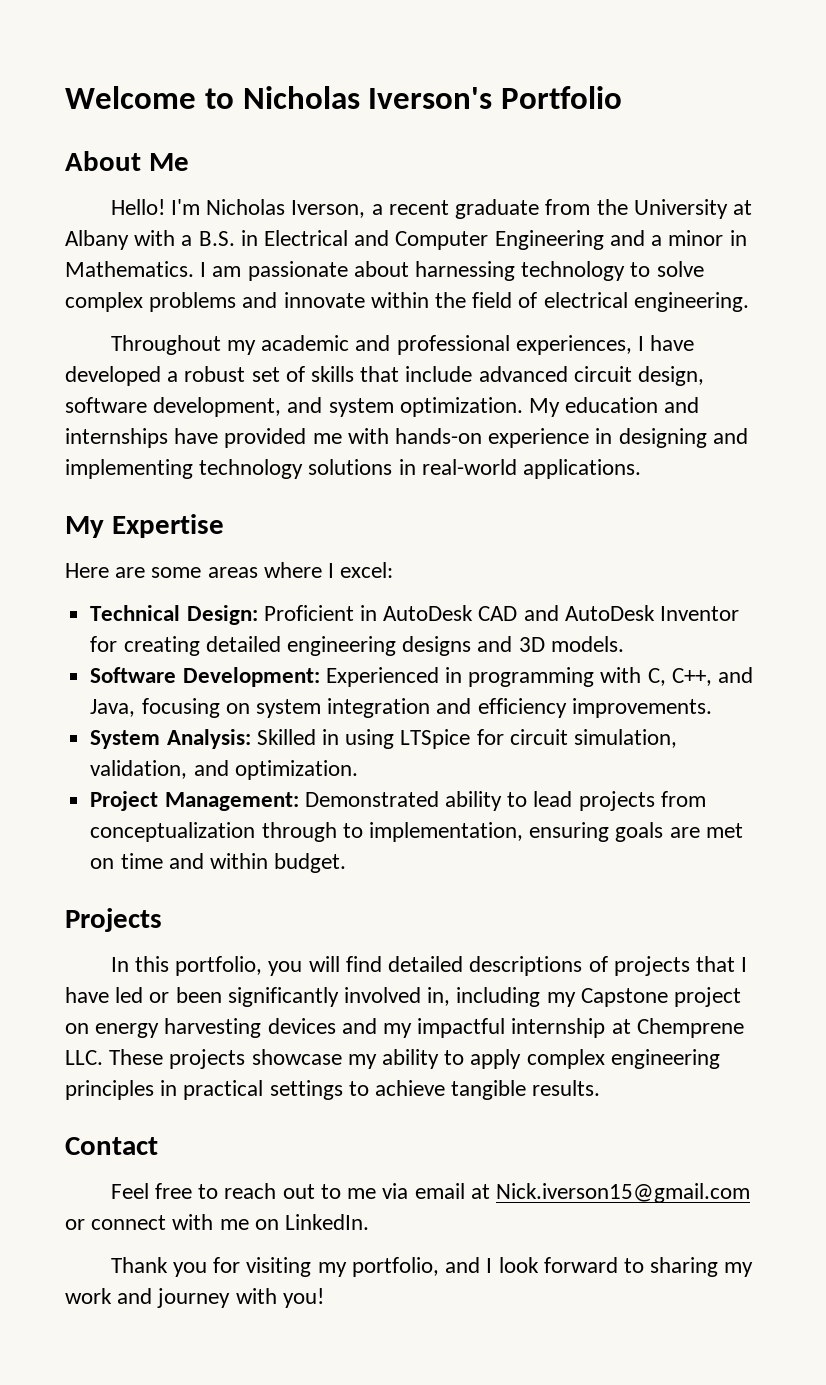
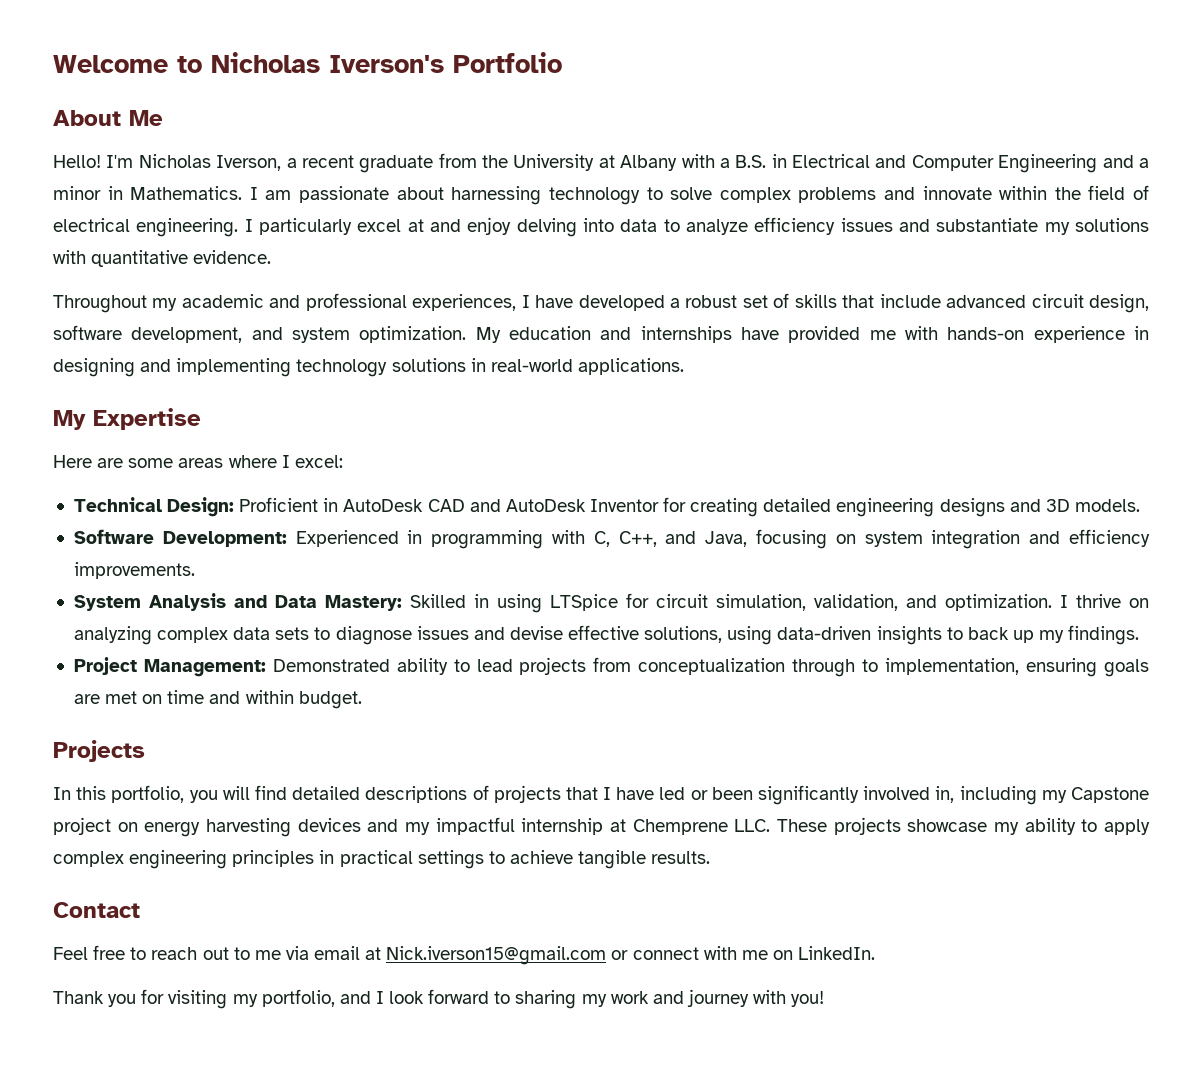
+ I particularly excel at and enjoy delving into data to analyze efficiency issues and substantiate my solutions with quantitative evidence.
- System Analysis: Skilled in using LTSpice for circuit simulation, validation, and optimization.
+ System Analysis and Data Mastery: Skilled in using LTSpice for circuit simulation, validation, and optimization. I thrive on analyzing complex data sets to diagnose issues and devise effective solutions, using data-driven insights to back up my findings.

